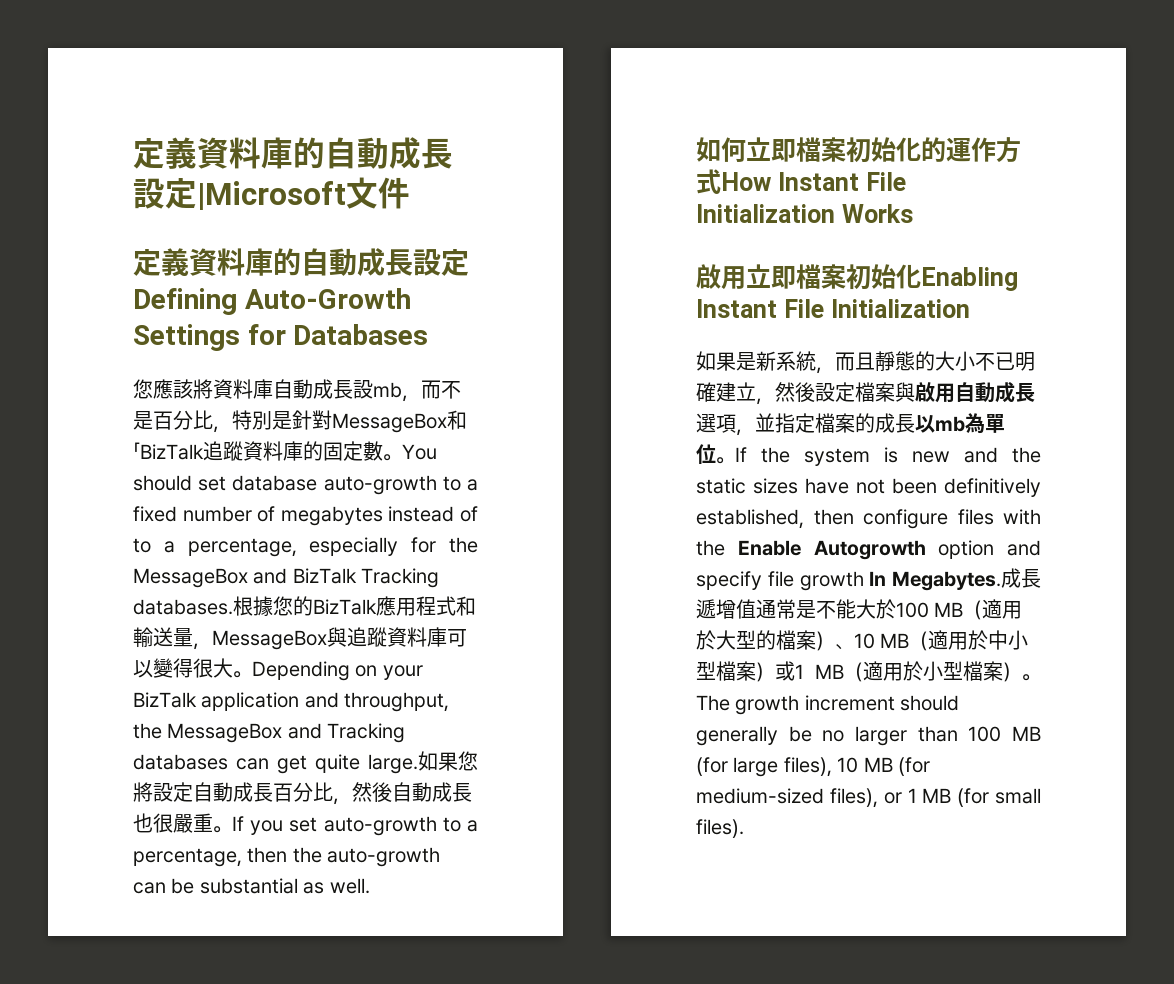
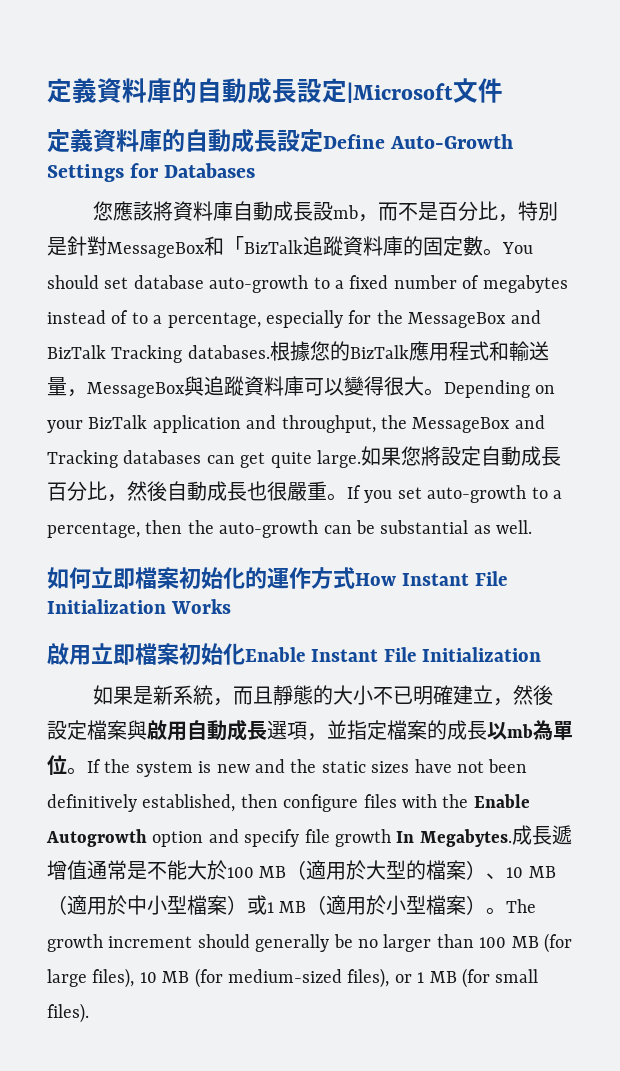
- 定義資料庫的自動成長設定Defining Auto-Growth Settings for Databases
+ 定義資料庫的自動成長設定Define Auto-Growth Settings for Databases
- 啟用立即檔案初始化Enabling Instant File Initialization
+ 啟用立即檔案初始化Enable Instant File Initialization

